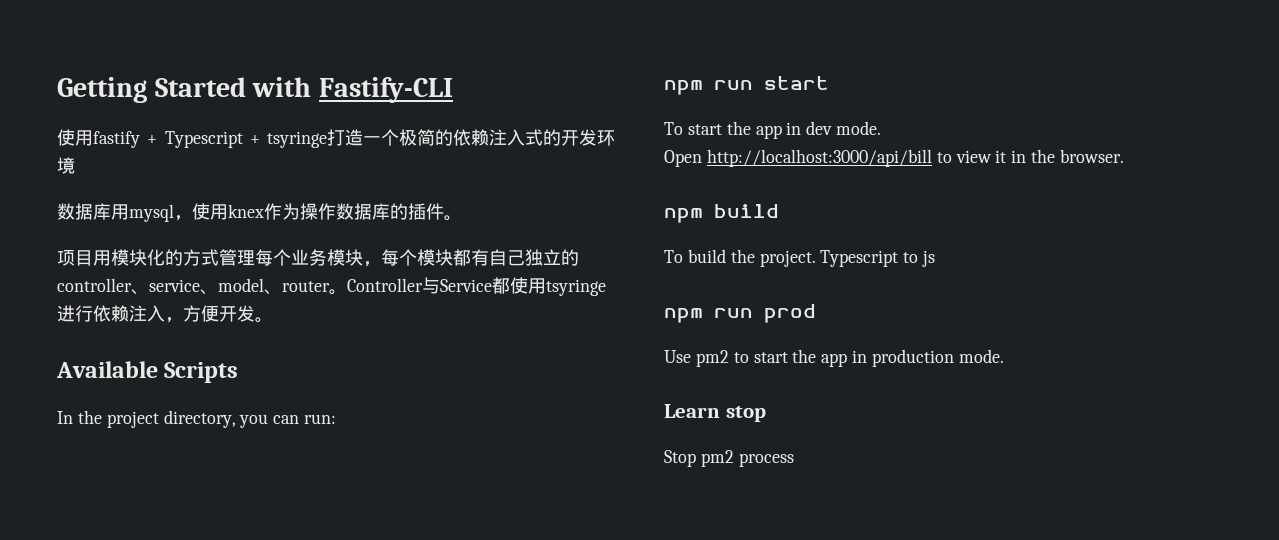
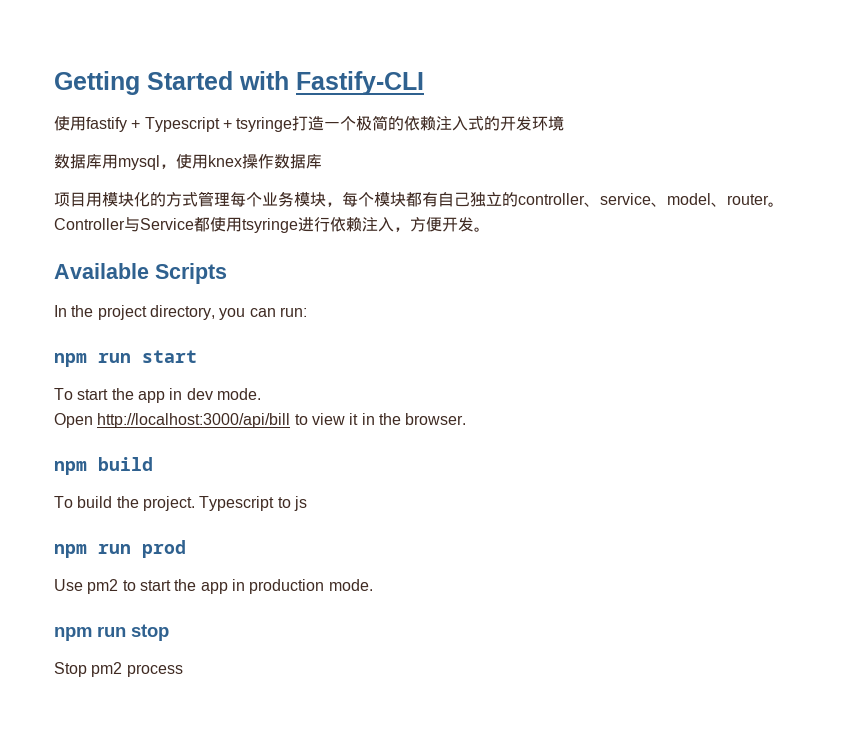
- 数据库用mysql，使用knex作为操作数据库的插件。
+ 数据库用mysql，使用knex操作数据库
- Learn stop
+ npm run stop

